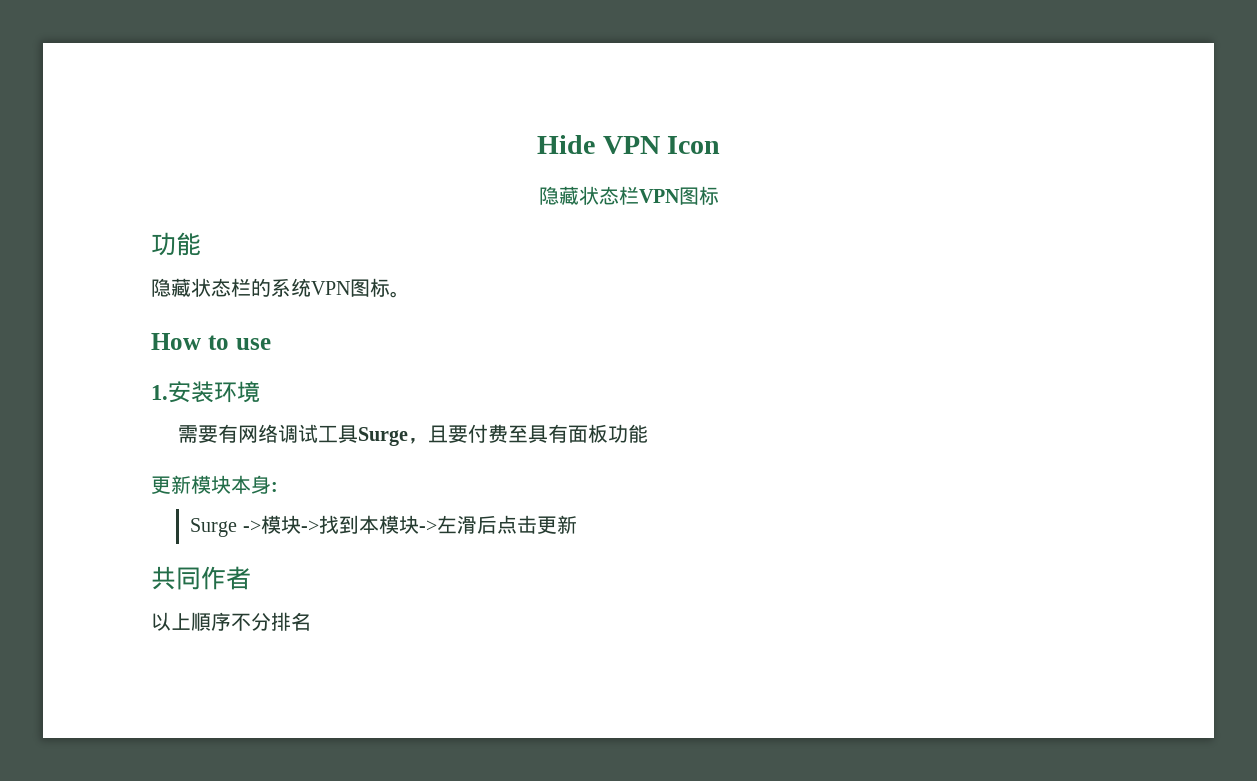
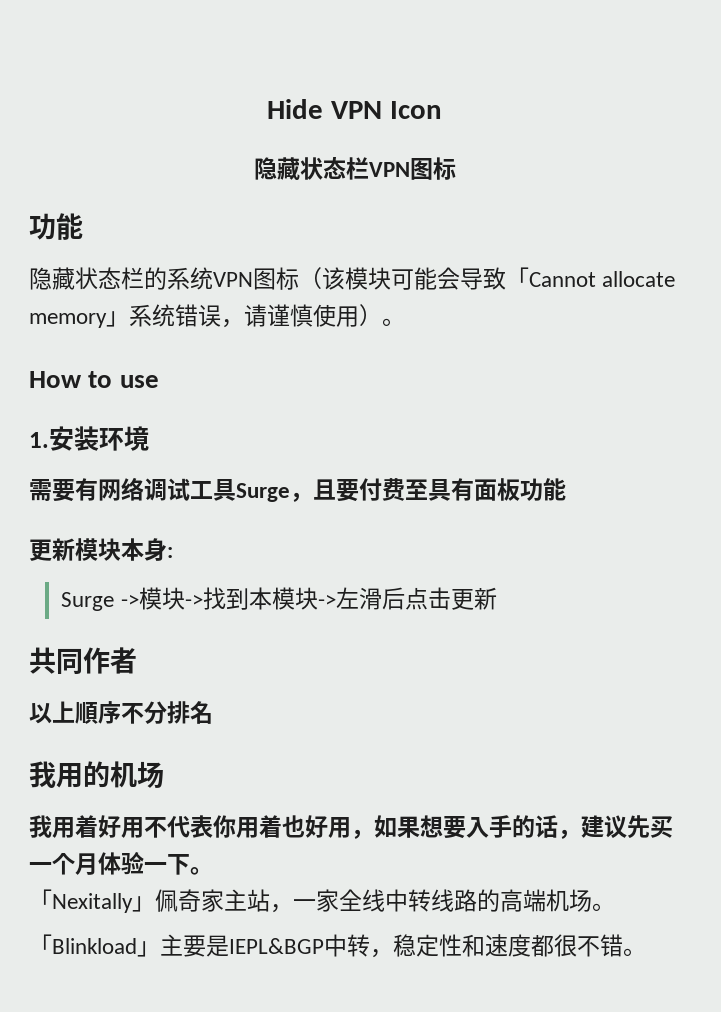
- 隐藏状态栏的系统VPN图标。
+ 隐藏状态栏的系统VPN图标（该模块可能会导致「Cannot allocate memory」系统错误，请谨慎使用）。
+ 我用的机场
+ 我用着好用不代表你用着也好用，如果想要入手的话，建议先买一个月体验一下。
+ 「Nexitally」佩奇家主站，一家全线中转线路的高端机场。
+ 「Blinkload」主要是IEPL&BGP中转，稳定性和速度都很不错。

